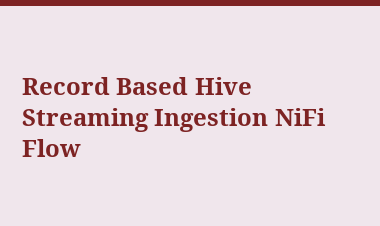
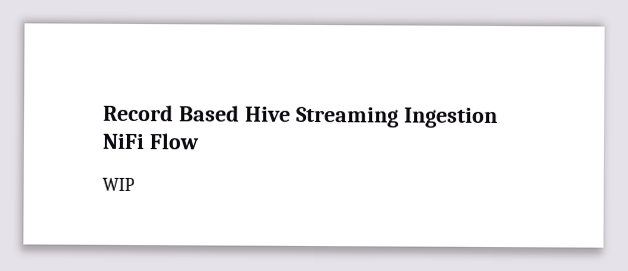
+ WIP

